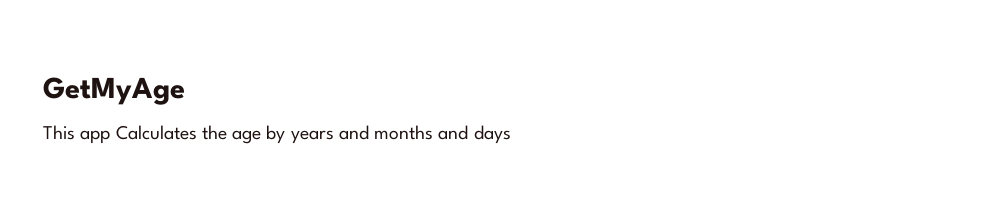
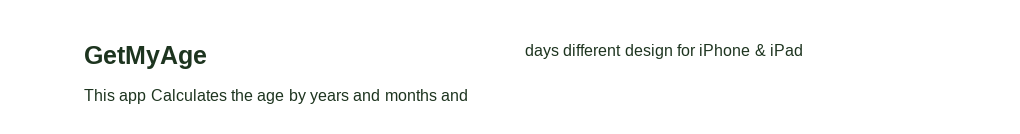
- This app Calculates the age by years and months and days
+ This app Calculates the age by years and months and days different design for iPhone & iPad

